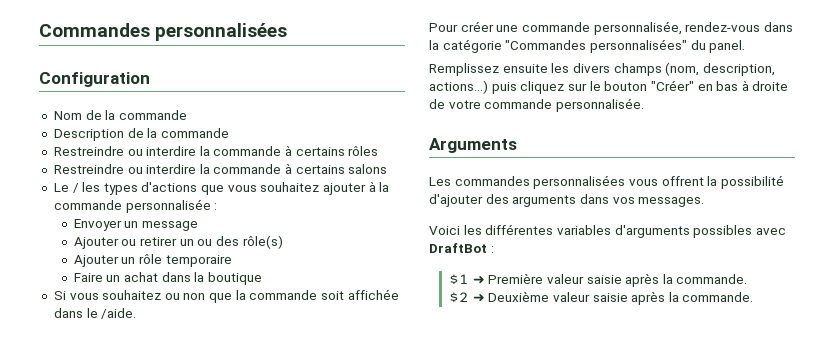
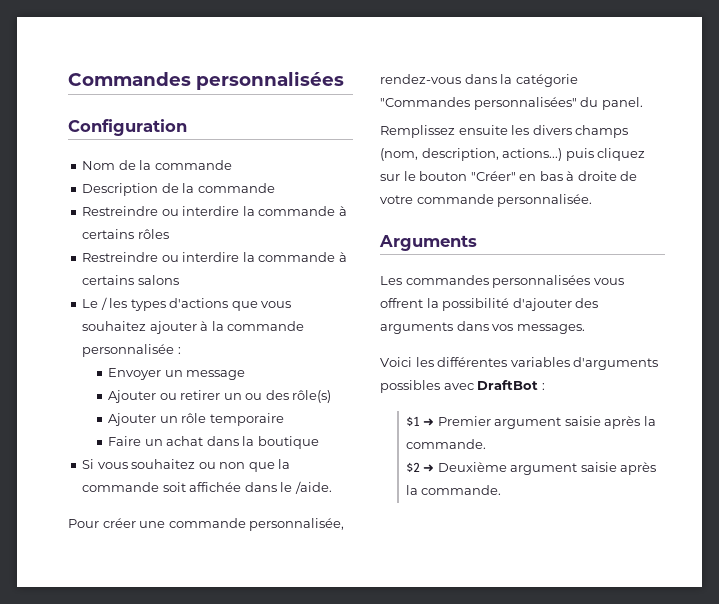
- $1 ➜ Première valeur saisie après la commande.
+ $1 ➜ Premier argument saisie après la commande.
- $2 ➜ Deuxième valeur saisie après la commande.
+ $2 ➜ Deuxième argument saisie après la commande.

